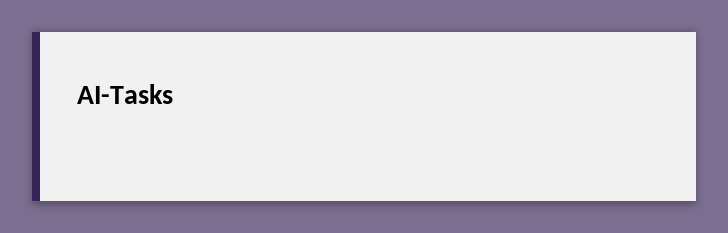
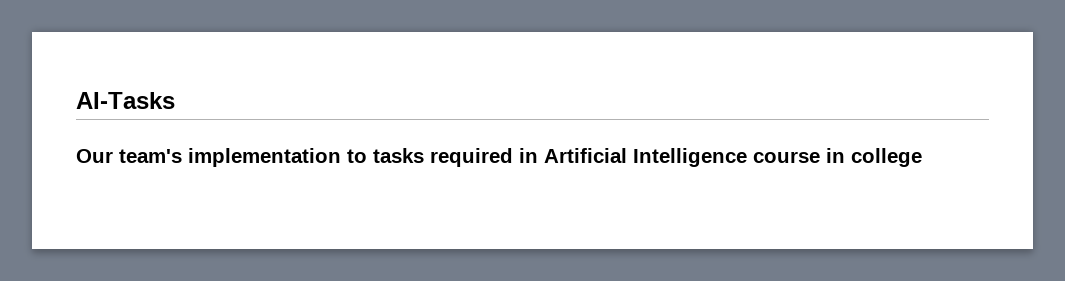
+ Our team's implementation to tasks required in Artificial Intelligence course in college

